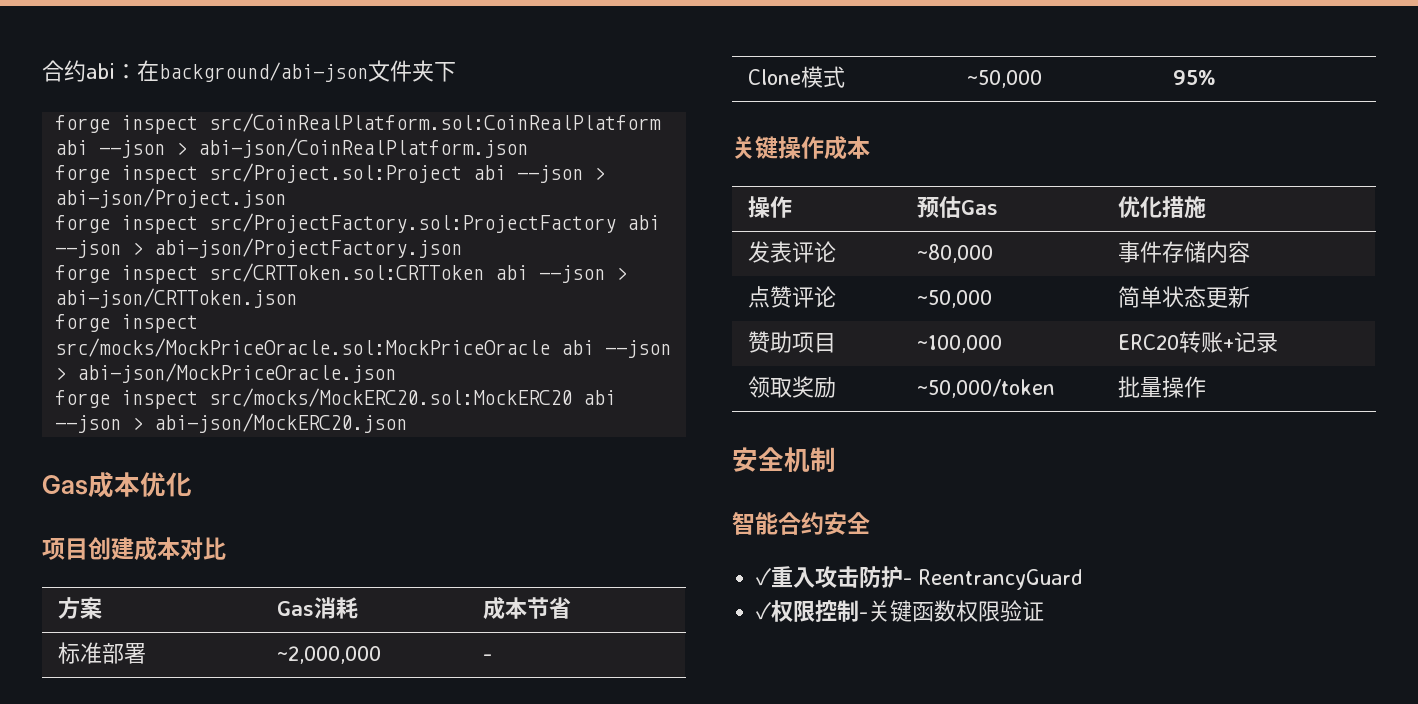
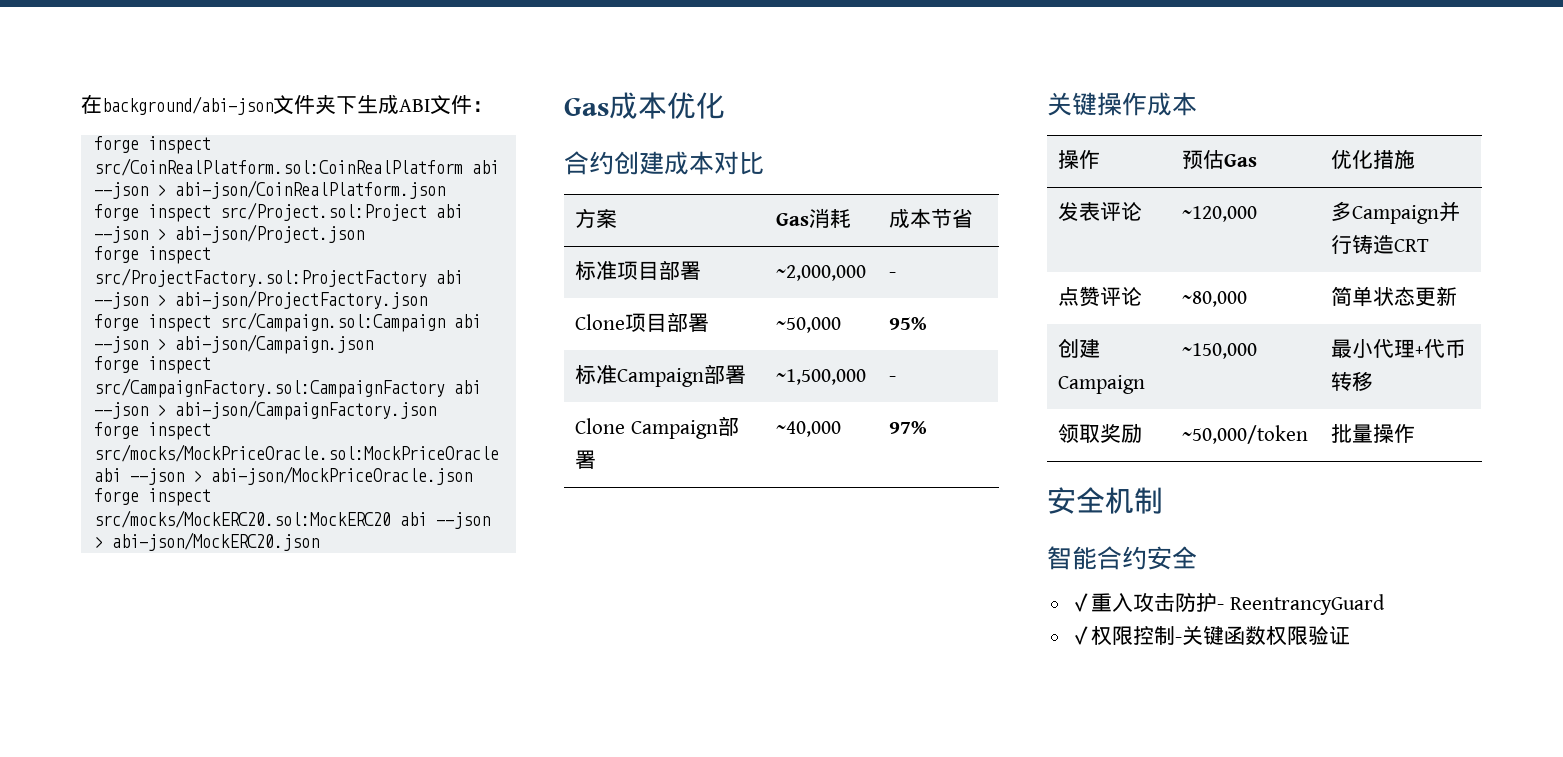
- 合约abi：在background/abi-json文件夹下
+ 在background/abi-json文件夹下生成ABI文件：
- forge inspect src/CRTToken.sol:CRTToken abi --json > abi-json/CRTToken.json
+ forge inspect src/Campaign.sol:Campaign abi --json > abi-json/Campaign.json
+ forge inspect src/CampaignFactory.sol:CampaignFactory abi --json > abi-json/CampaignFactory.json
- 项目创建成本对比
+ 合约创建成本对比
- 标准部署 | ~2,000,000 | -
+ 标准项目部署 | ~2,000,000 | -
- Clone模式 | ~50,000 | 95%
+ Clone项目部署 | ~50,000 | 95%
+ 标准Campaign部署 | ~1,500,000 | -
+ Clone Campaign部署 | ~40,000 | 97%
- 发表评论 | ~80,000 | 事件存储内容
+ 发表评论 | ~120,000 | 多Campaign并行铸造CRT
- 点赞评论 | ~50,000 | 简单状态更新
+ 点赞评论 | ~80,000 | 简单状态更新
- 赞助项目 | ~100,000 | ERC20转账+记录
+ 创建Campaign | ~150,000 | 最小代理+代币转移

